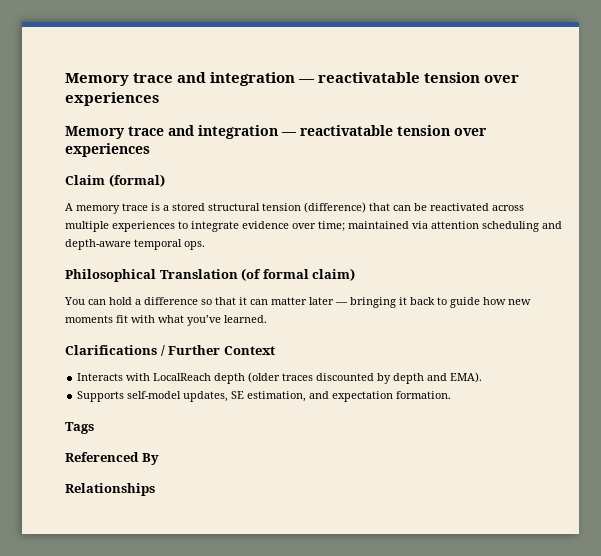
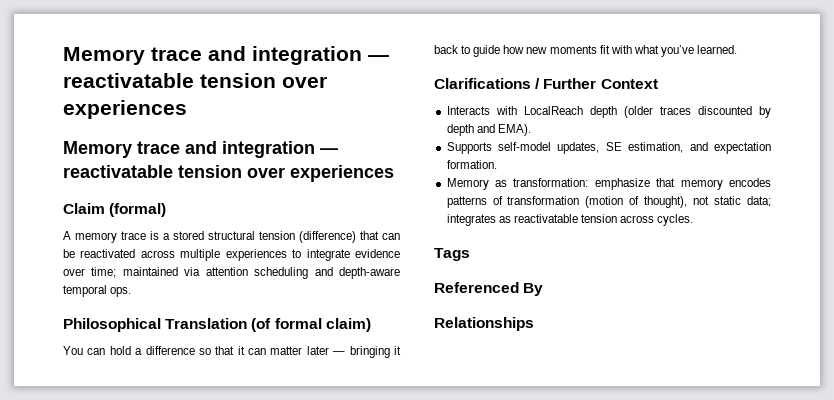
+ Memory as transformation: emphasize that memory encodes patterns of transformation (motion of thought), not static data; integrates as reactivatable tension across cycles.

